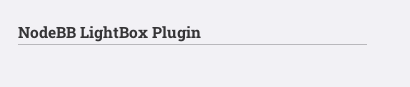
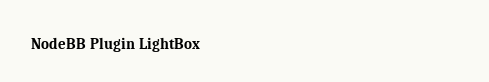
- NodeBB LightBox Plugin
+ NodeBB Plugin LightBox

